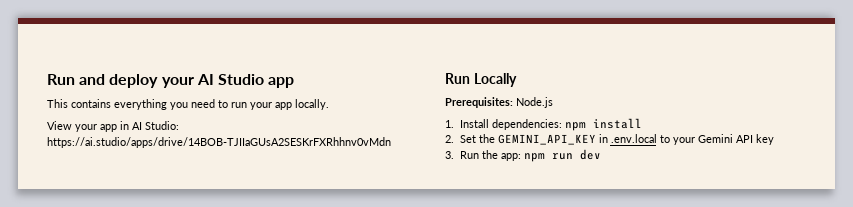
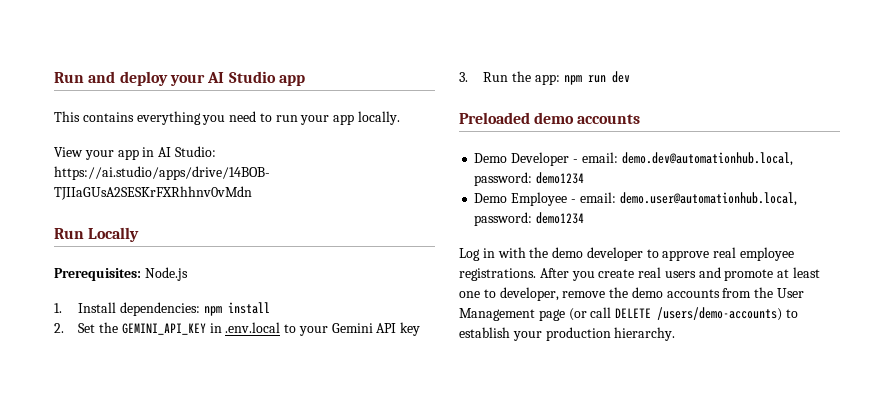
+ Preloaded demo accounts
+ Demo Developer - email: demo.dev@automationhub.local, password: demo1234
+ Demo Employee - email: demo.user@automationhub.local, password: demo1234
+ Log in with the demo developer to approve real employee registrations. After you create real users and promote at least one to developer, remove the demo accounts from the User Management page (or call DELETE /users/demo-accounts) to establish your production hierarchy.

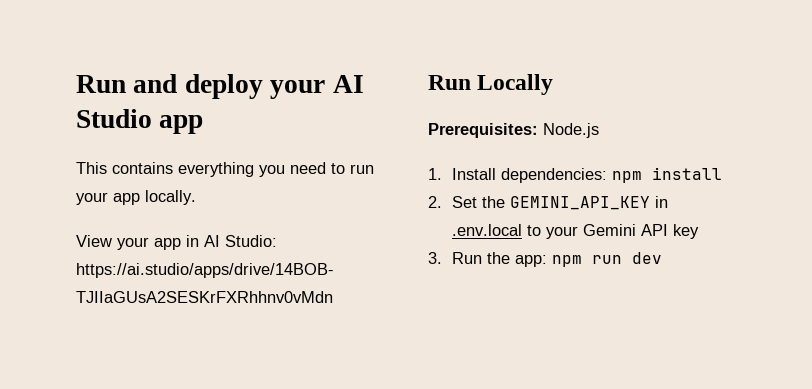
- Preloaded demo accounts
- Demo Developer - email: demo.dev@automationhub.local, password: demo1234
- Demo Employee - email: demo.user@automationhub.local, password: demo1234
- Log in with the demo developer to approve real employee registrations. After you create real users and promote at least one to developer, remove the demo accounts from the User Management page (or call DELETE /users/demo-accounts) to establish your production hierarchy.

